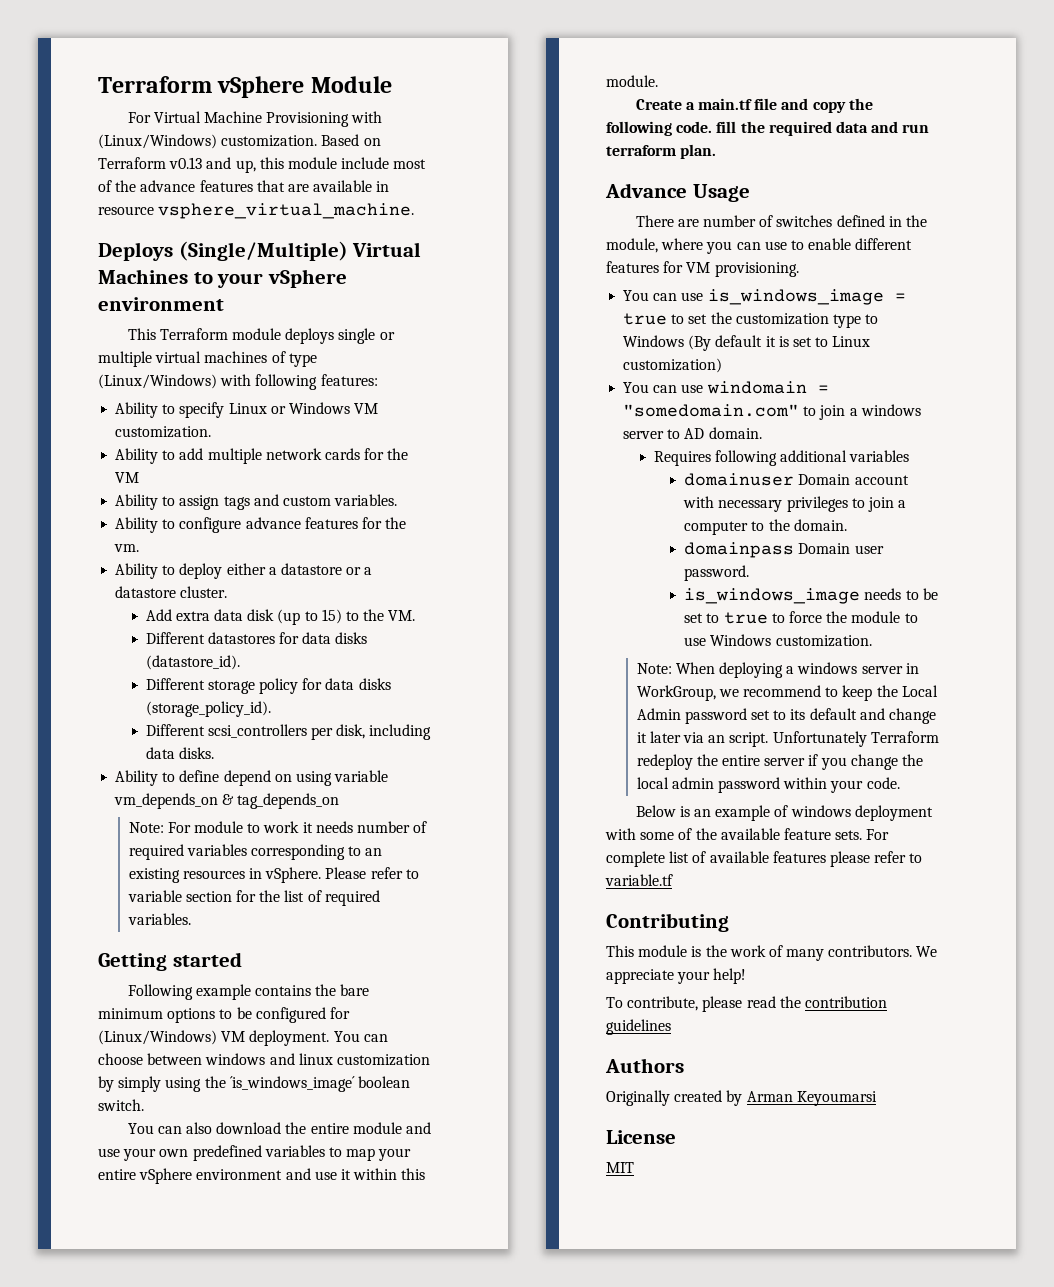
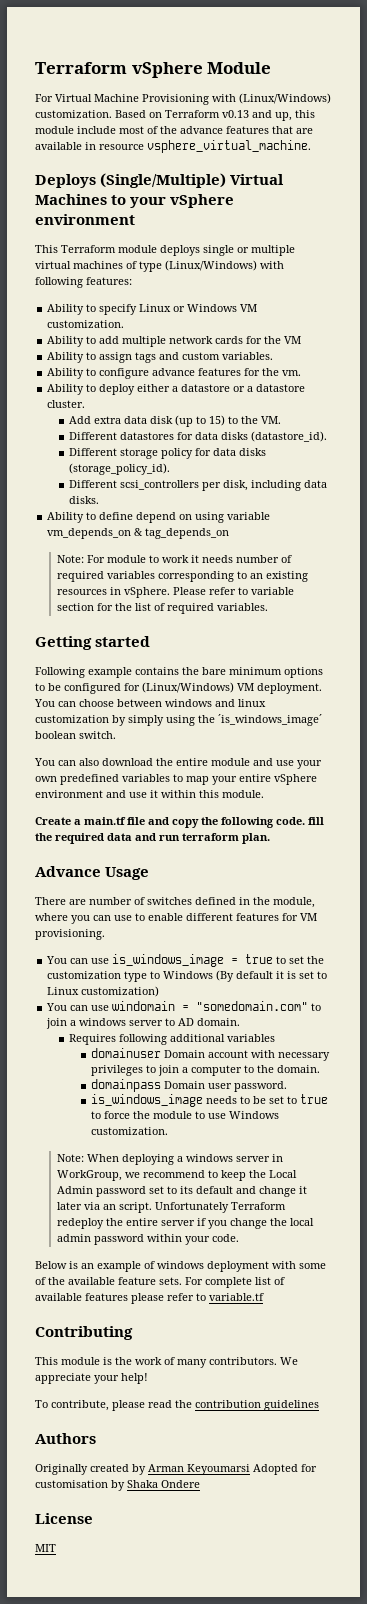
- Originally created by Arman Keyoumarsi
+ Originally created by Arman Keyoumarsi Adopted for customisation by Shaka Ondere

